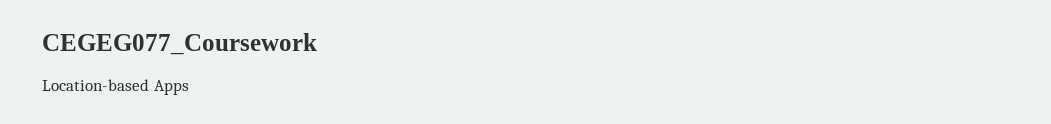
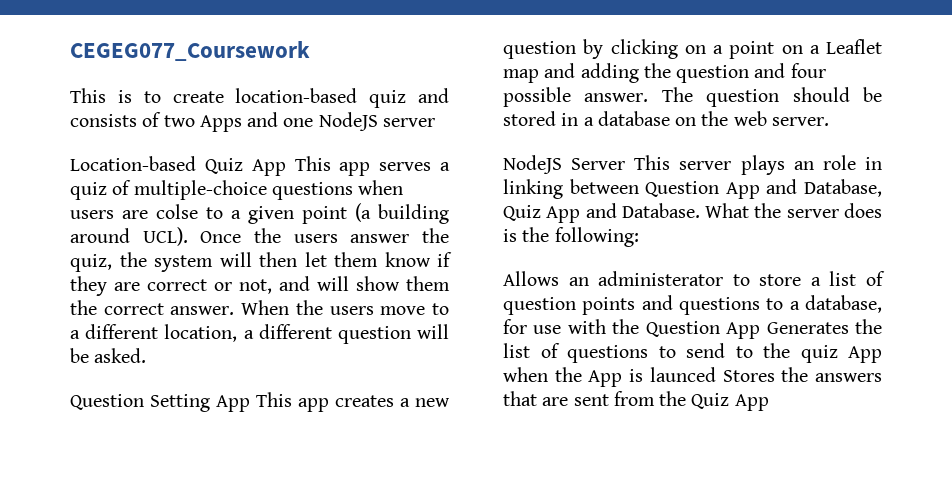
- Location-based Apps
+ This is to create location-based quiz and consists of two Apps and one NodeJS server
+ Location-based Quiz App This app serves a quiz of multiple-choice questions when users are colse to a given point (a building around UCL). Once the users answer the quiz, the system will then let them know if they are correct or not, and will show them the correct answer. When the users move to a different location, a different question will be asked.
+ Question Setting App This app creates a new question by clicking on a point on a Leaflet map and adding the question and four possible answer. The question should be stored in a database on the web server.
+ NodeJS Server This server plays an role in linking between Question App and Database, Quiz App and Database. What the server does is the following:
+ Allows an administerator to store a list of question points and questions to a database, for use with the Question App Generates the list of questions to send to the quiz App when the App is launced Stores the answers that are sent from the Quiz App

